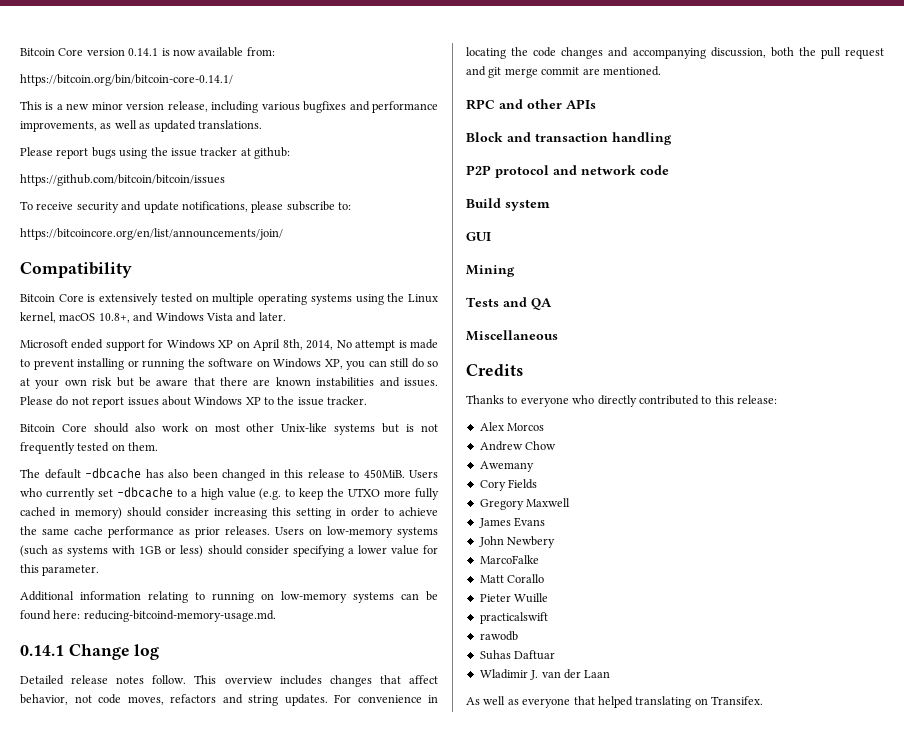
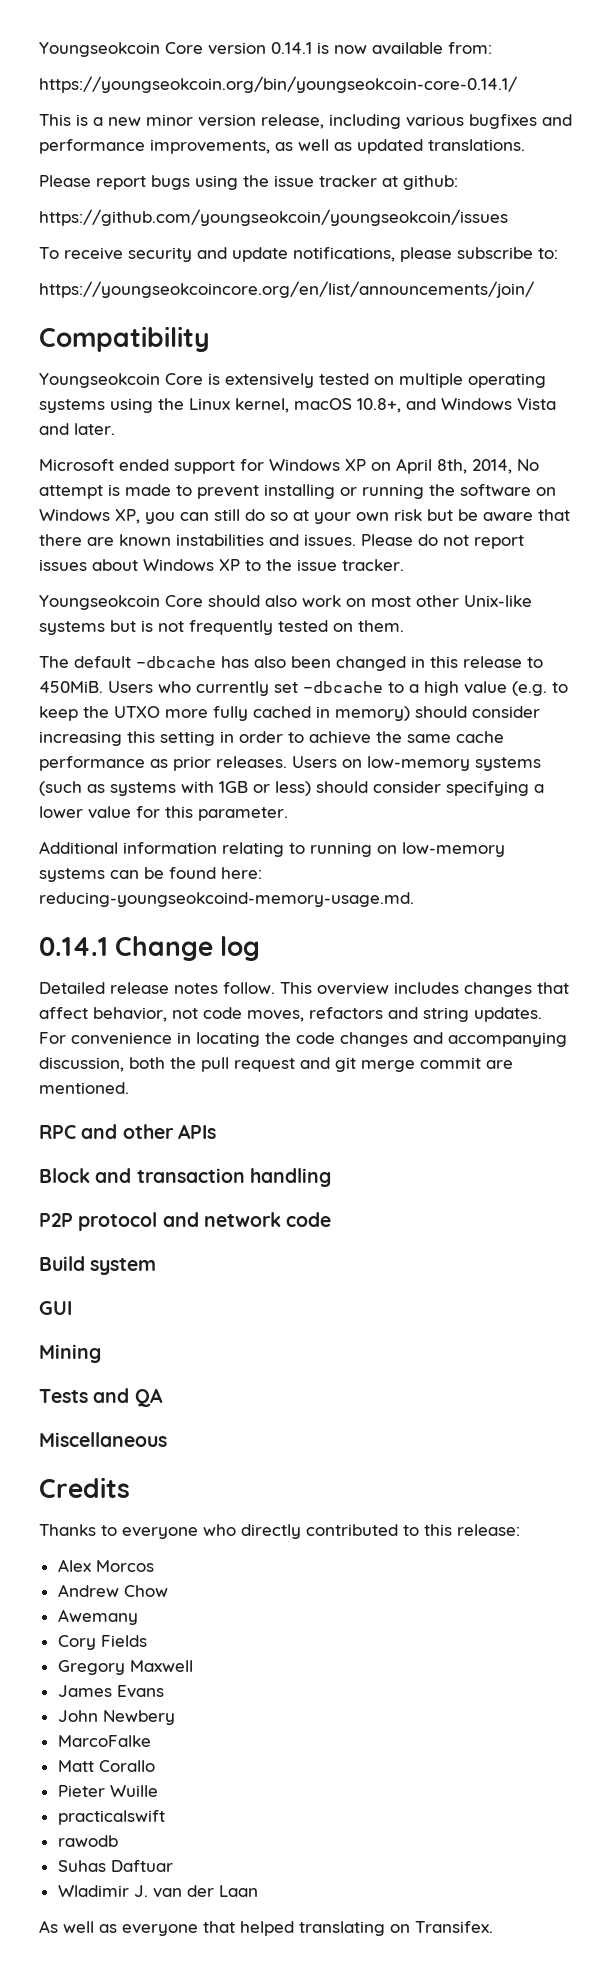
- Bitcoin Core version 0.14.1 is now available from:
+ Youngseokcoin Core version 0.14.1 is now available from:
- https://bitcoin.org/bin/bitcoin-core-0.14.1/
+ https://youngseokcoin.org/bin/youngseokcoin-core-0.14.1/
- https://github.com/bitcoin/bitcoin/issues
+ https://github.com/youngseokcoin/youngseokcoin/issues
- https://bitcoincore.org/en/list/announcements/join/
+ https://youngseokcoincore.org/en/list/announcements/join/
- Bitcoin Core is extensively tested on multiple operating systems using the Linux kernel, macOS 10.8+, and Windows Vista and later.
+ Youngseokcoin Core is extensively tested on multiple operating systems using the Linux kernel, macOS 10.8+, and Windows Vista and later.
- Bitcoin Core should also work on most other Unix-like systems but is not frequently tested on them.
+ Youngseokcoin Core should also work on most other Unix-like systems but is not frequently tested on them.
- Additional information relating to running on low-memory systems can be found here: reducing-bitcoind-memory-usage.md.
+ Additional information relating to running on low-memory systems can be found here: reducing-youngseokcoind-memory-usage.md.

